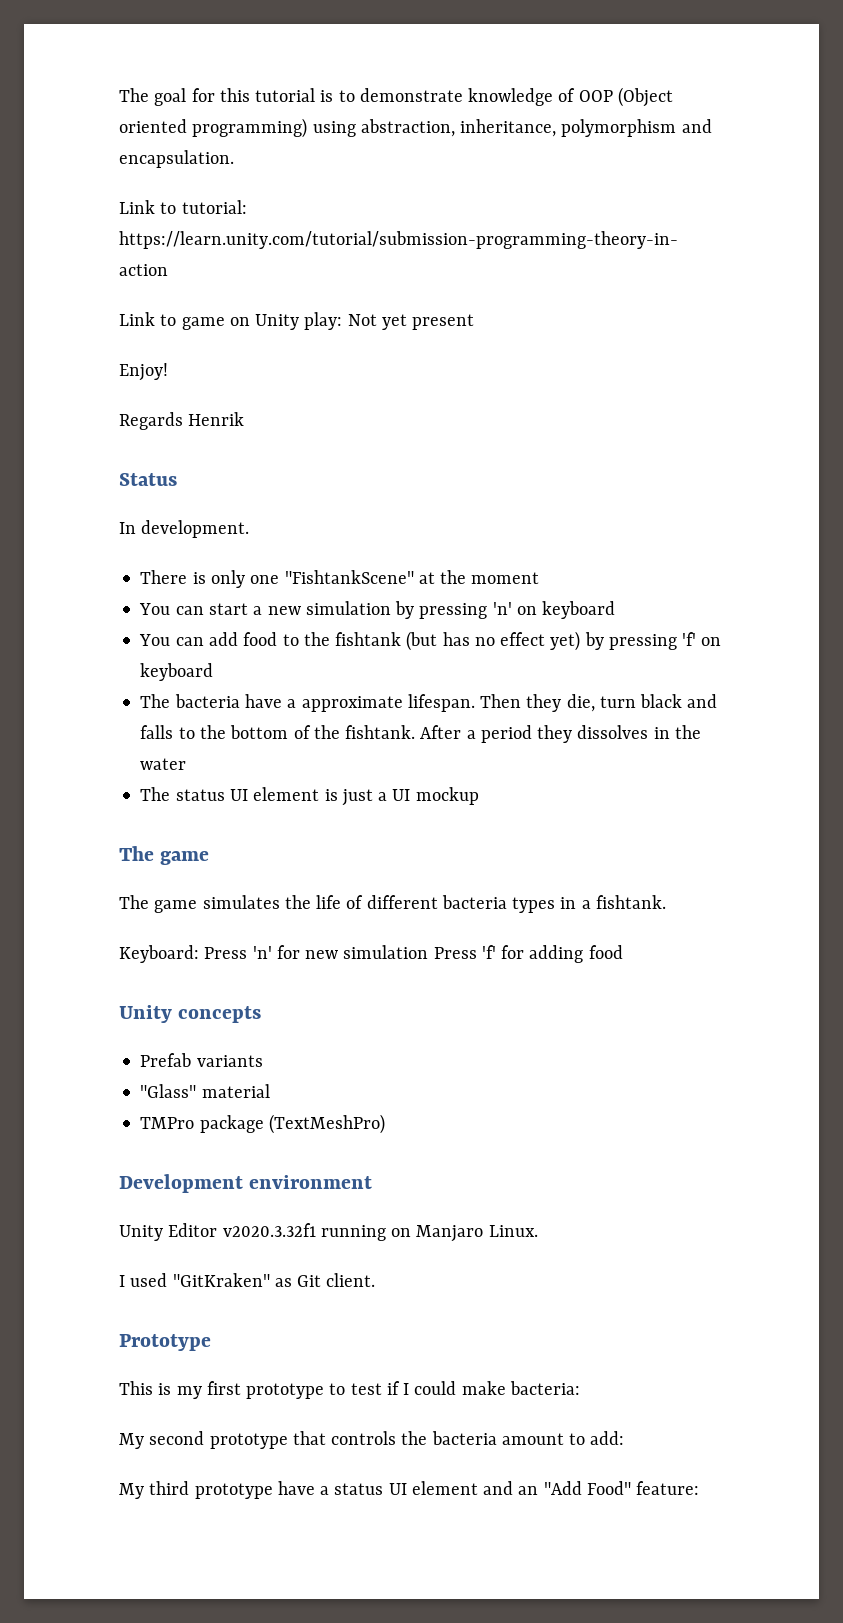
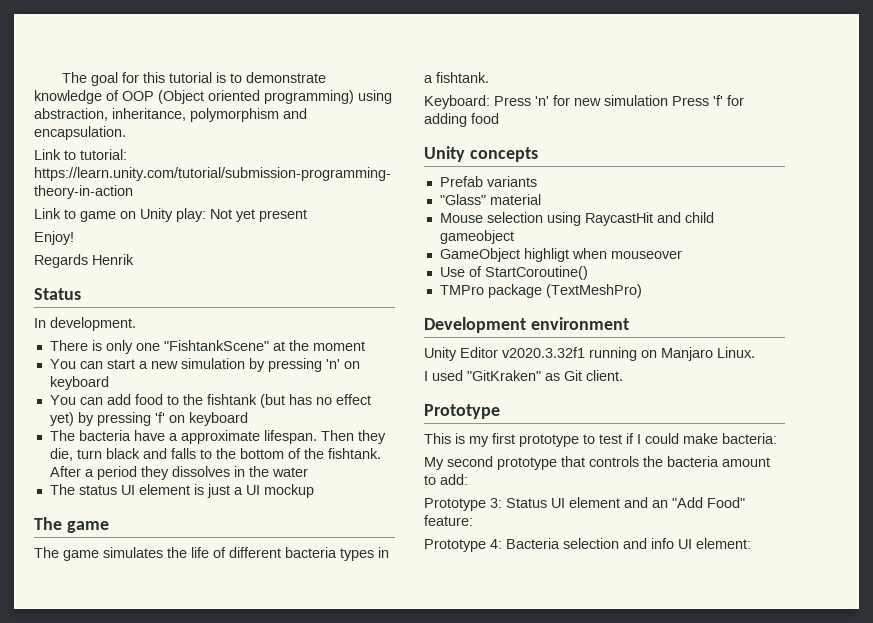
+ Mouse selection using RaycastHit and child gameobject
+ GameObject highligt when mouseover
+ Use of StartCoroutine()
- My third prototype have a status UI element and an "Add Food" feature:
+ Prototype 3: Status UI element and an "Add Food" feature:
+ Prototype 4: Bacteria selection and info UI element:

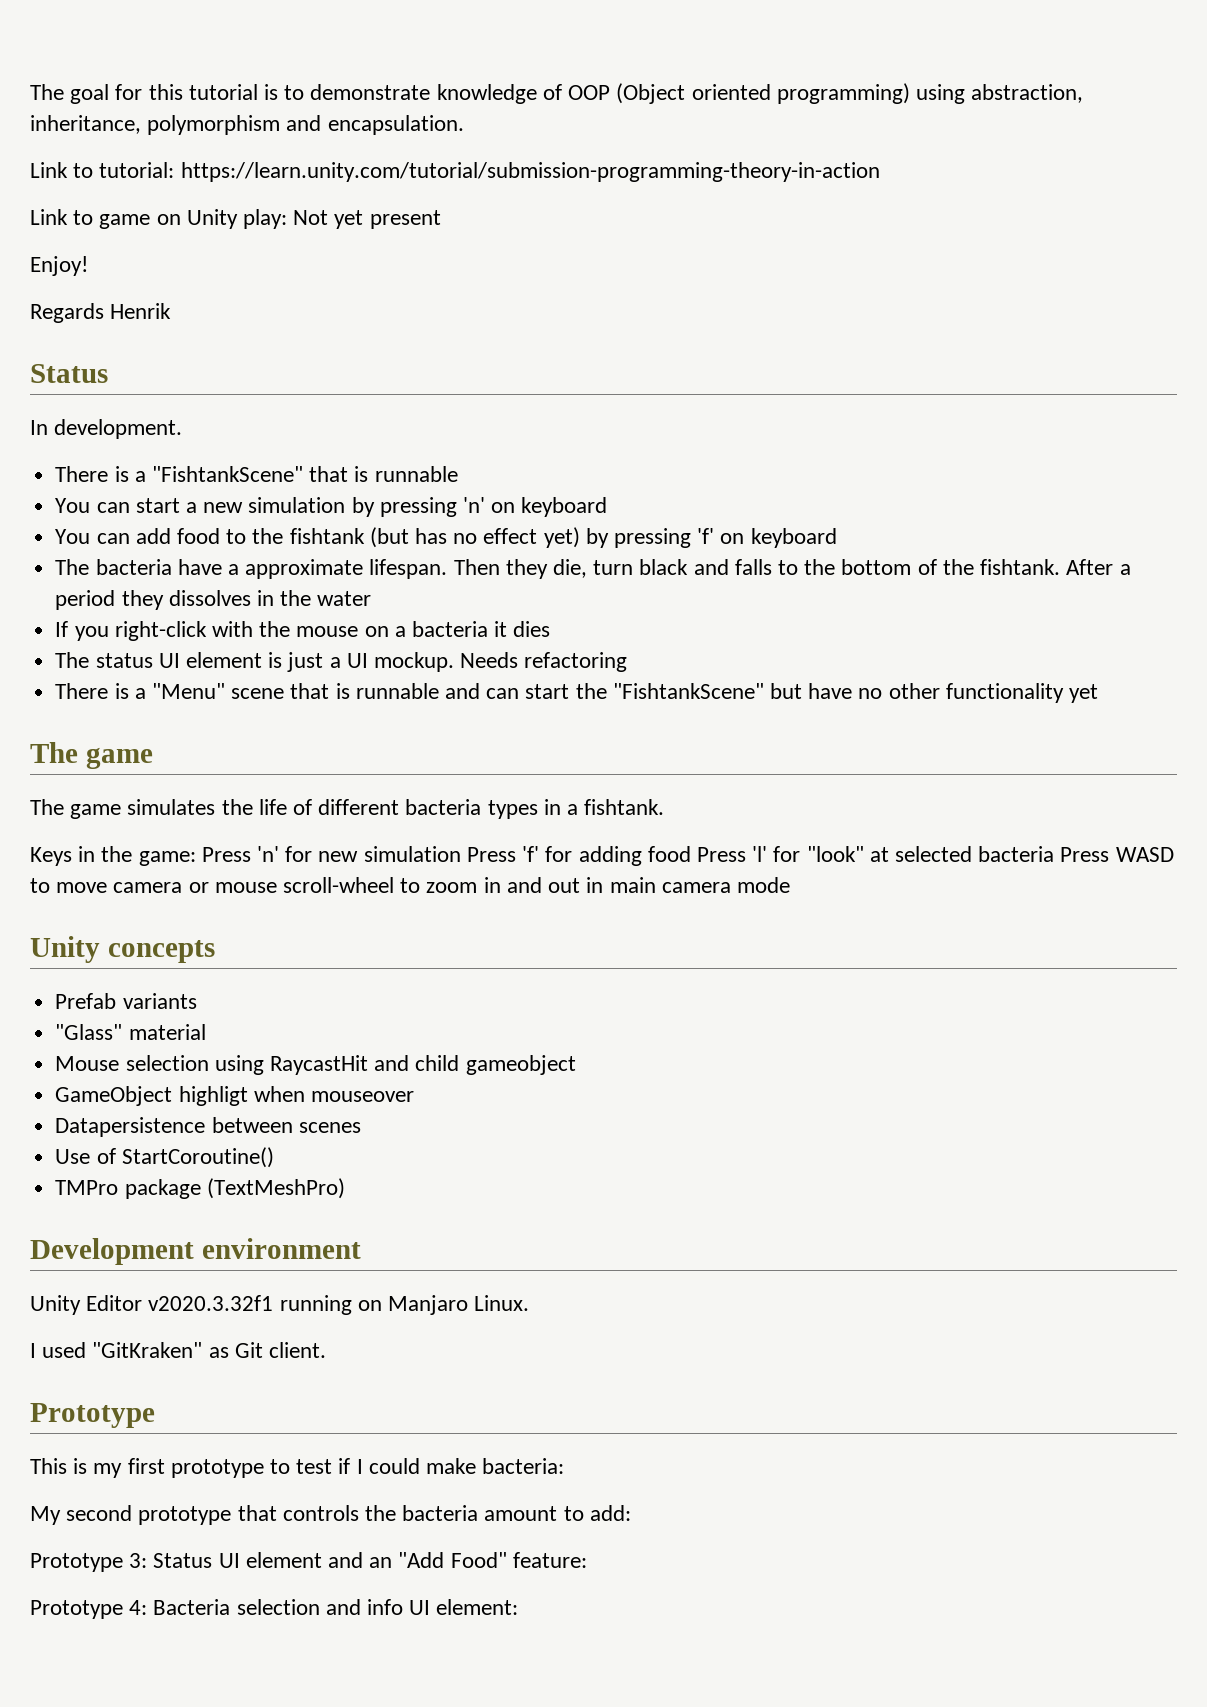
- There is only one "FishtankScene" at the moment
+ There is a "FishtankScene" that is runnable
+ If you right-click with the mouse on a bacteria it dies
- The status UI element is just a UI mockup
+ The status UI element is just a UI mockup. Needs refactoring
+ There is a "Menu" scene that is runnable and can start the "FishtankScene" but have no other functionality yet
- Keyboard: Press 'n' for new simulation Press 'f' for adding food
+ Keys in the game: Press 'n' for new simulation Press 'f' for adding food Press 'l' for "look" at selected bacteria Press WASD to move camera or mouse scroll-wheel to zoom in and out in main camera mode
+ Datapersistence between scenes

